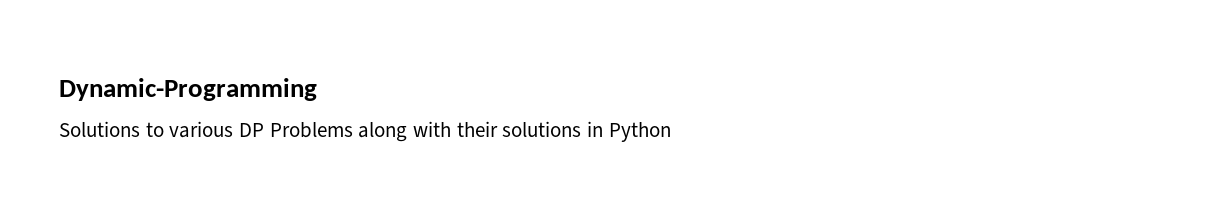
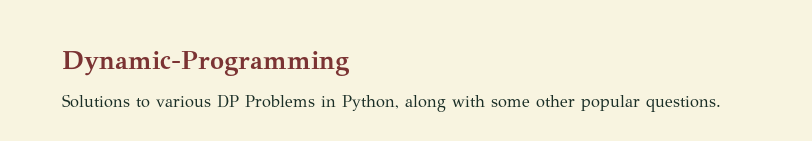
- Solutions to various DP Problems along with their solutions in Python
+ Solutions to various DP Problems in Python, along with some other popular questions.

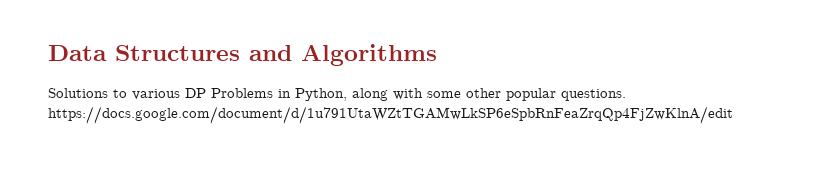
- Dynamic-Programming
+ Data Structures and Algorithms
- Solutions to various DP Problems in Python, along with some other popular questions.
+ Solutions to various DP Problems in Python, along with some other popular questions. https://docs.google.com/document/d/1u791UtaWZtTGAMwLkSP6eSpbRnFeaZrqQp4FjZwKlnA/edit

